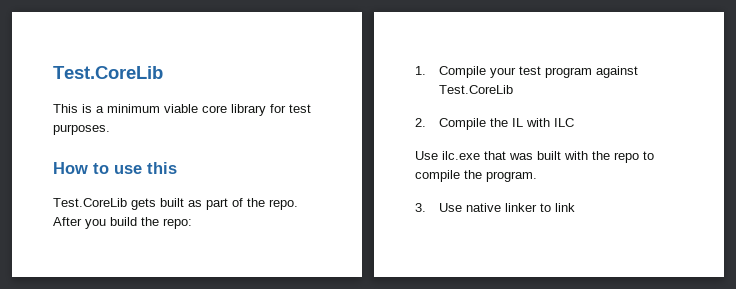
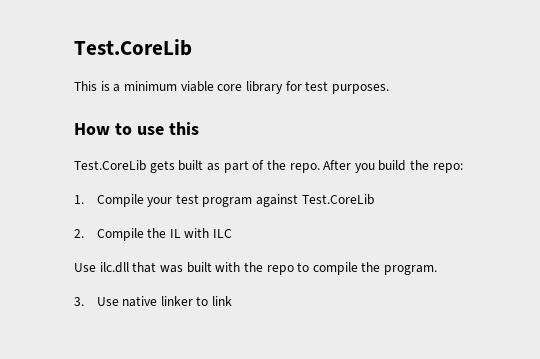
- Use ilc.exe that was built with the repo to compile the program.
+ Use ilc.dll that was built with the repo to compile the program.

